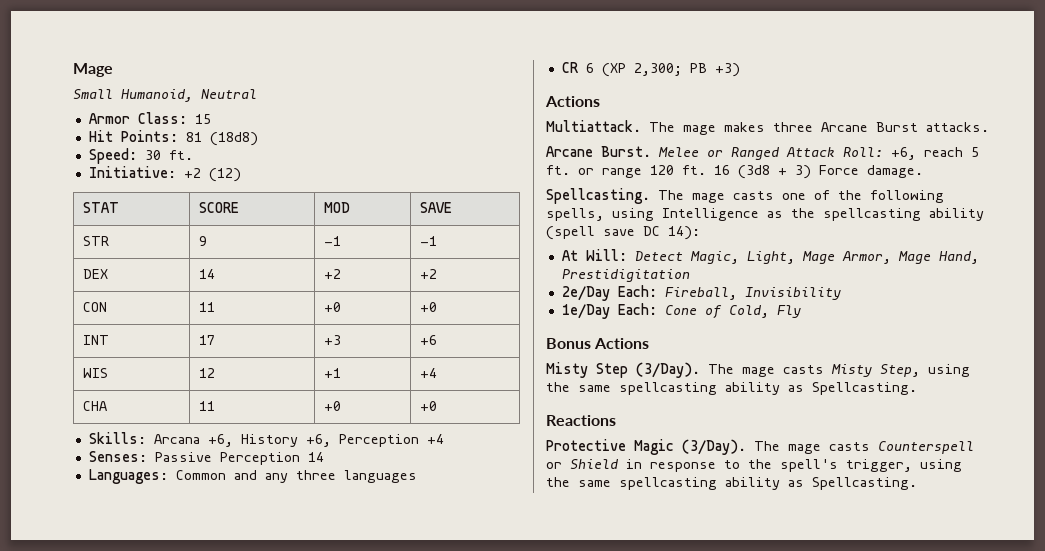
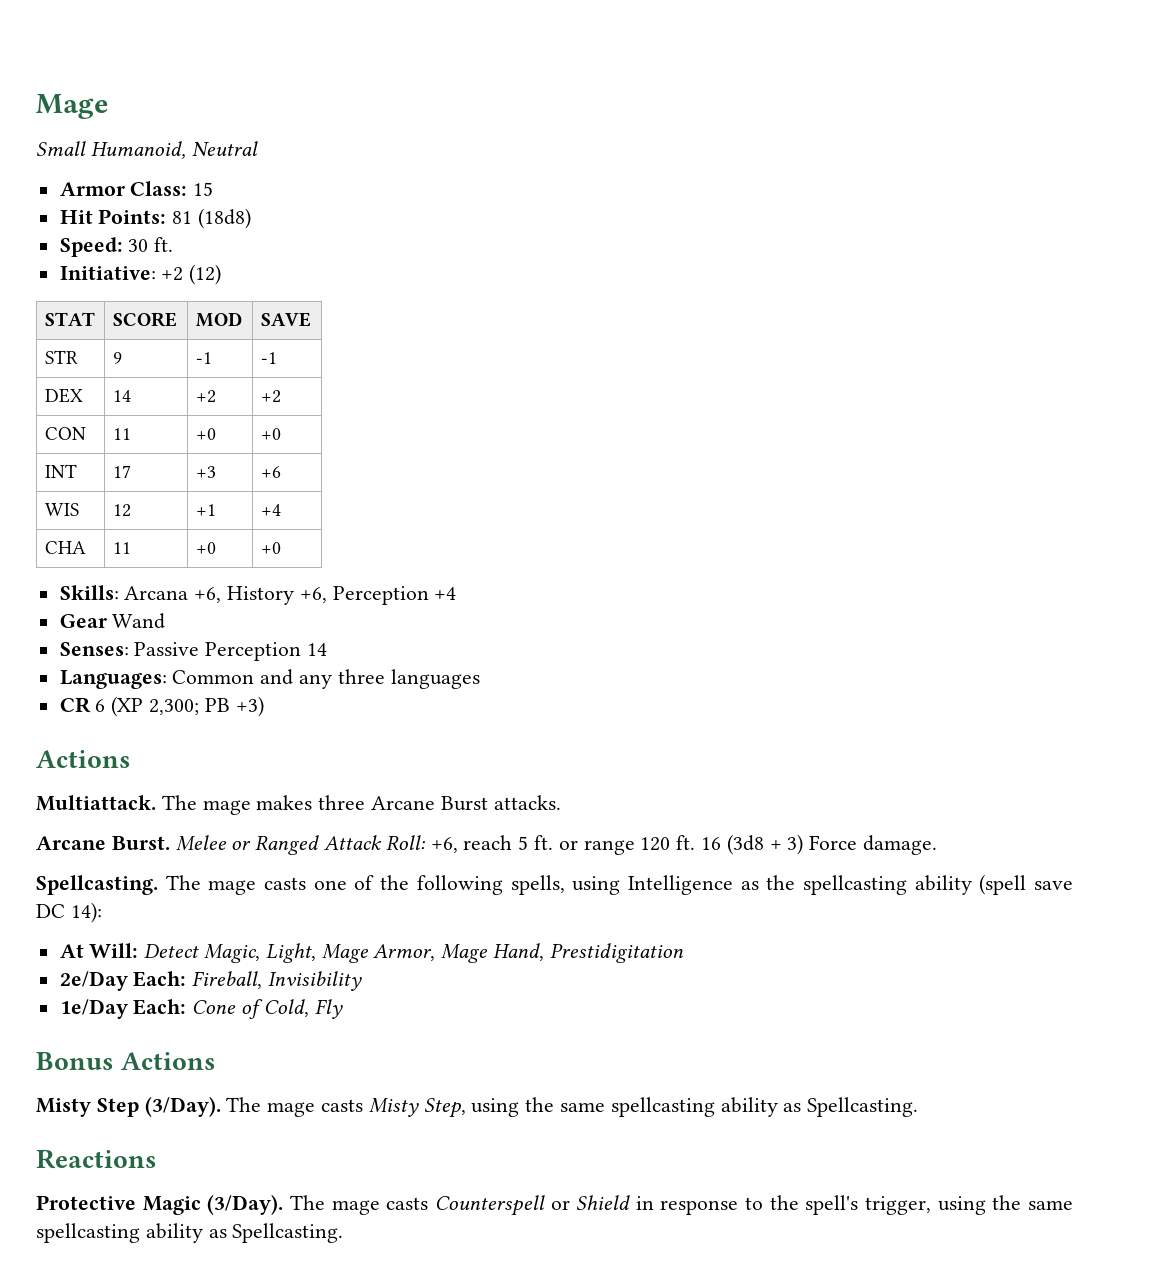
+ Gear Wand

